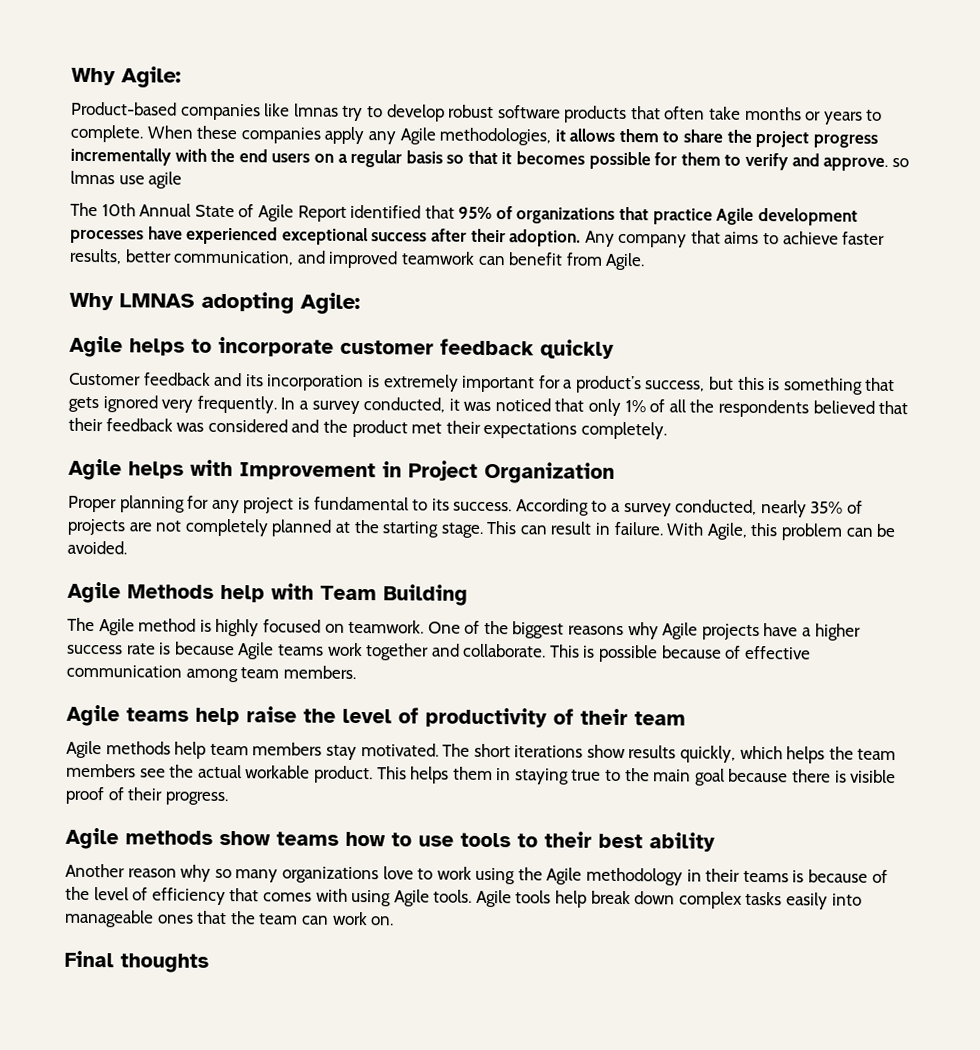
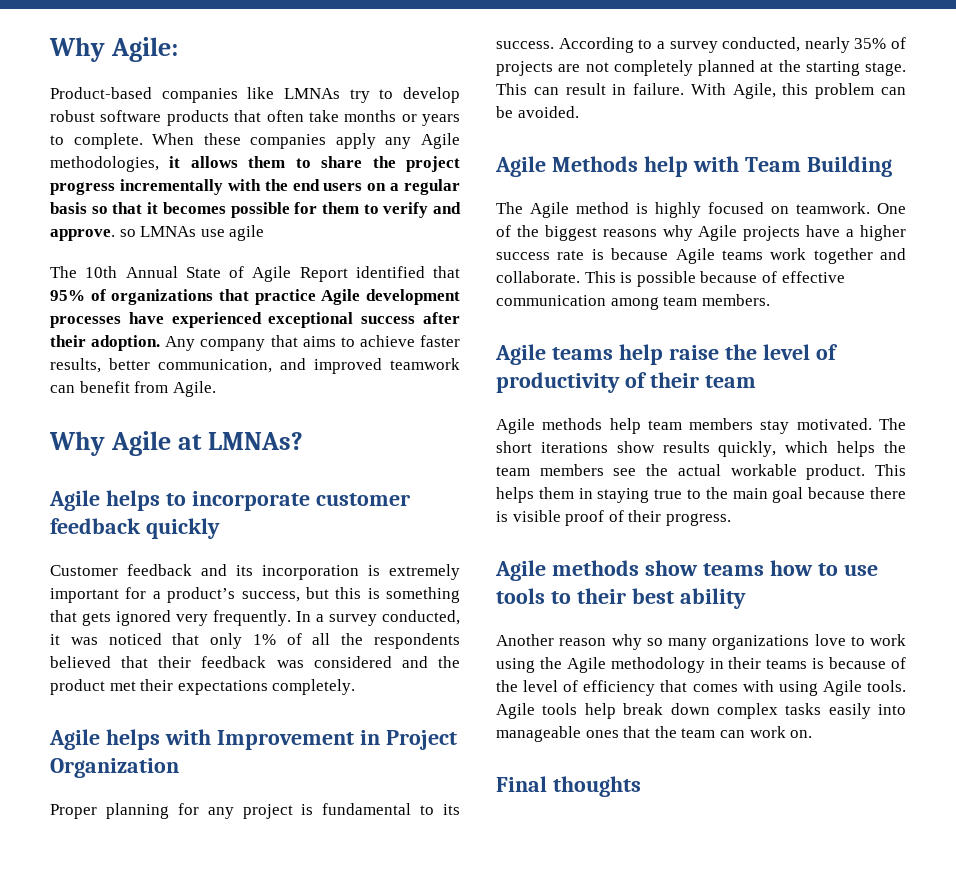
- Product-based companies like lmnas try to develop robust software products that often take months or years to complete.
+ Product-based companies like LMNAs try to develop robust software products that often take months or years to complete.
- When these companies apply any Agile methodologies, it allows them to share the project progress incrementally with the end users on a regular basis so that it becomes possible for them to verify and approve. so lmnas use agile
+ When these companies apply any Agile methodologies, it allows them to share the project progress incrementally with the end users on a regular basis so that it becomes possible for them to verify and approve. so LMNAs use agile
- Why LMNAS adopting Agile:
+ Why Agile at LMNAs?

